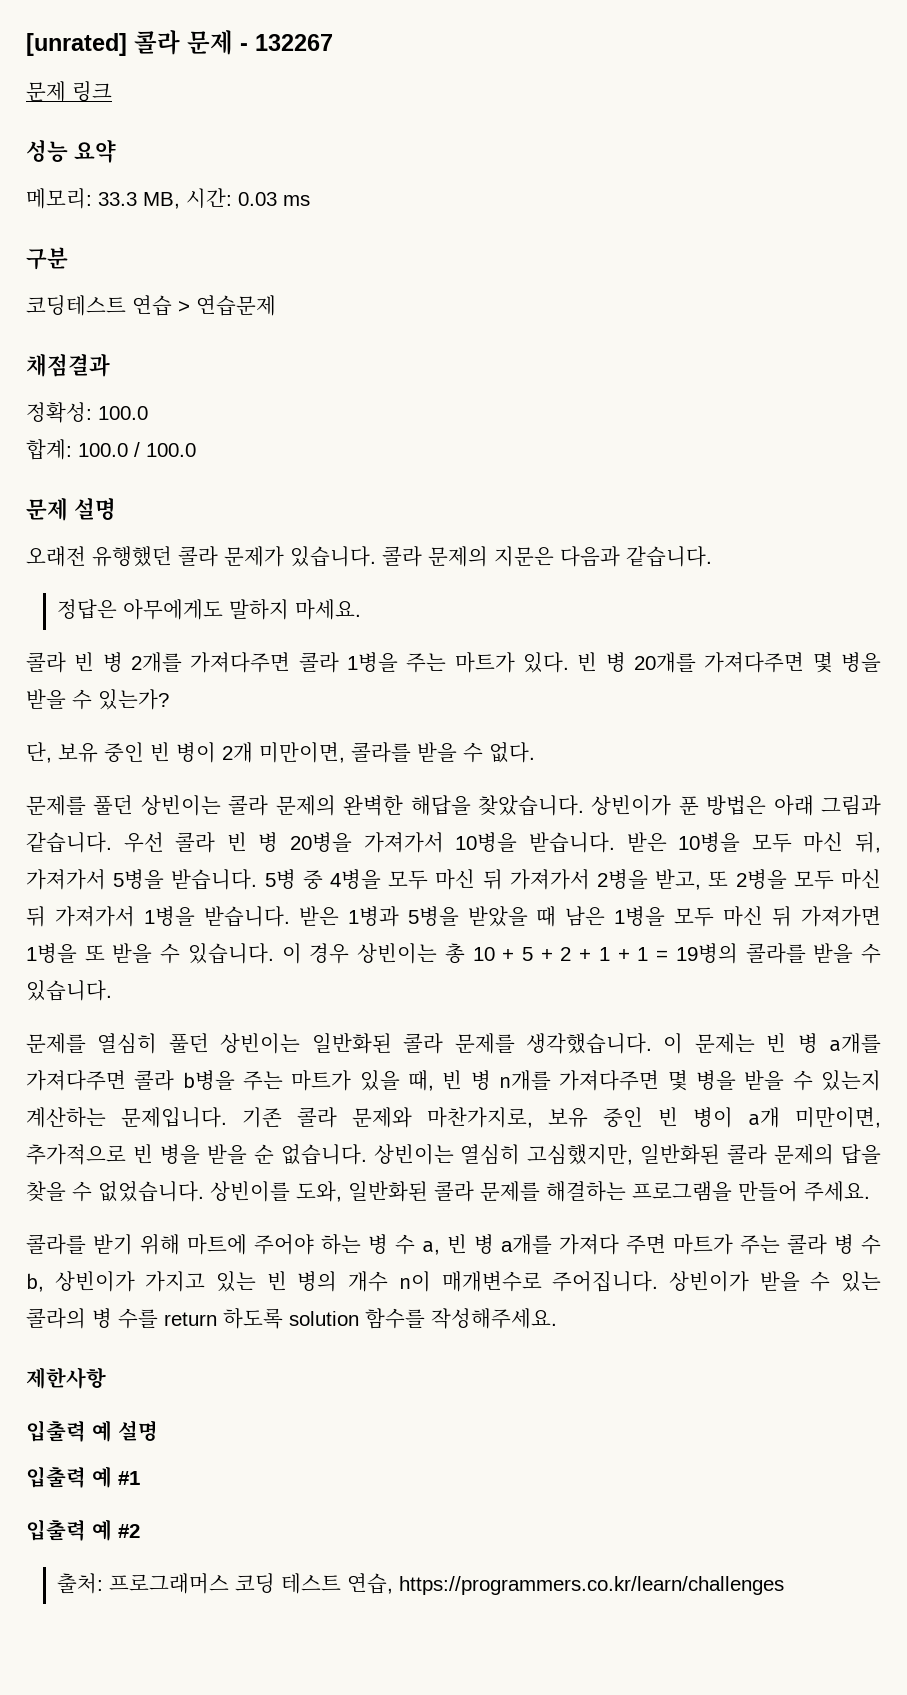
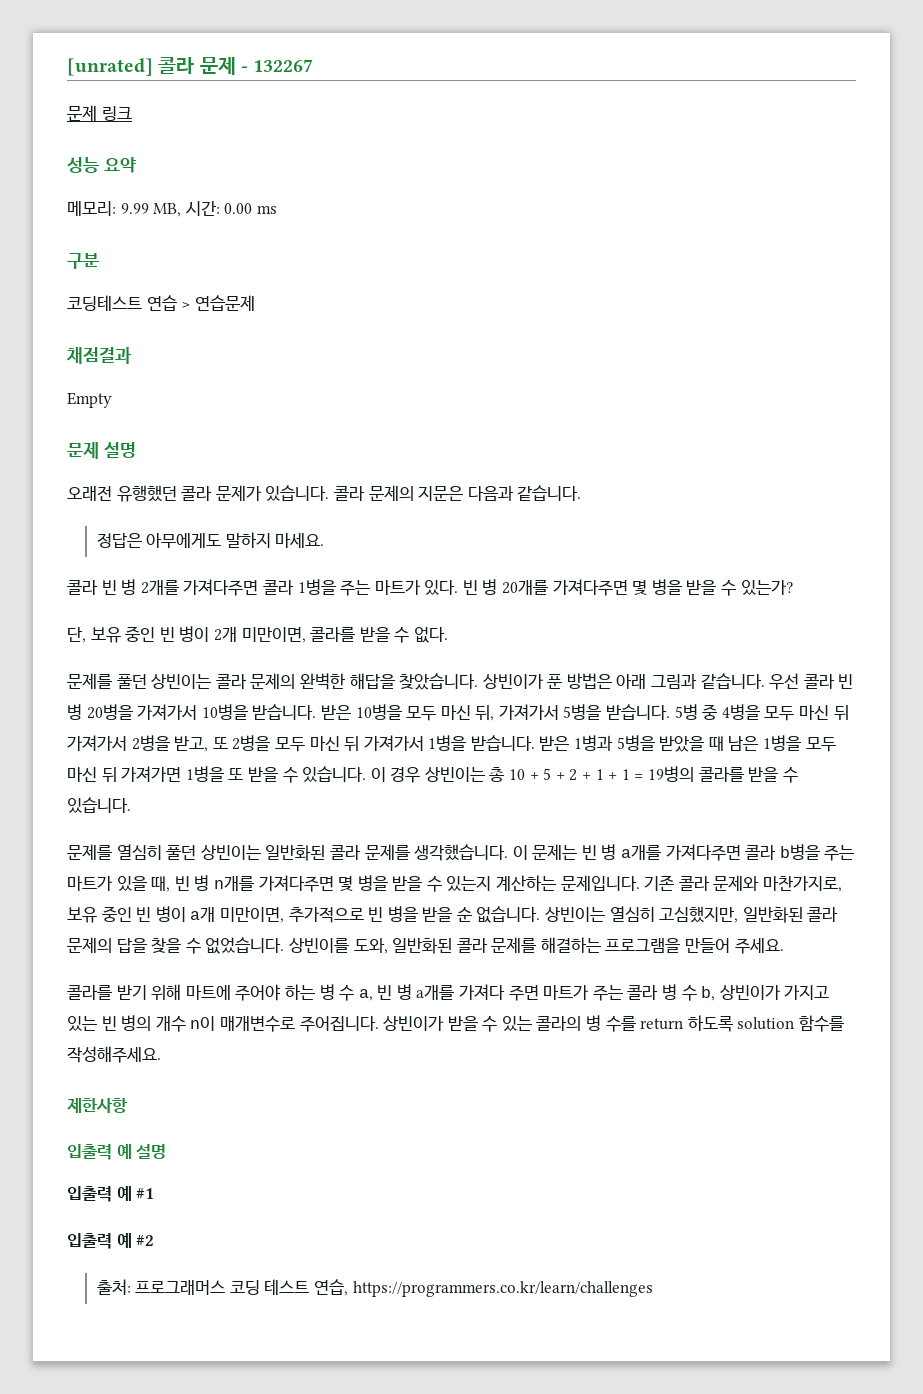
- 메모리: 33.3 MB, 시간: 0.03 ms
+ 메모리: 9.99 MB, 시간: 0.00 ms
- 정확성: 100.0
- 합계: 100.0 / 100.0
+ Empty

